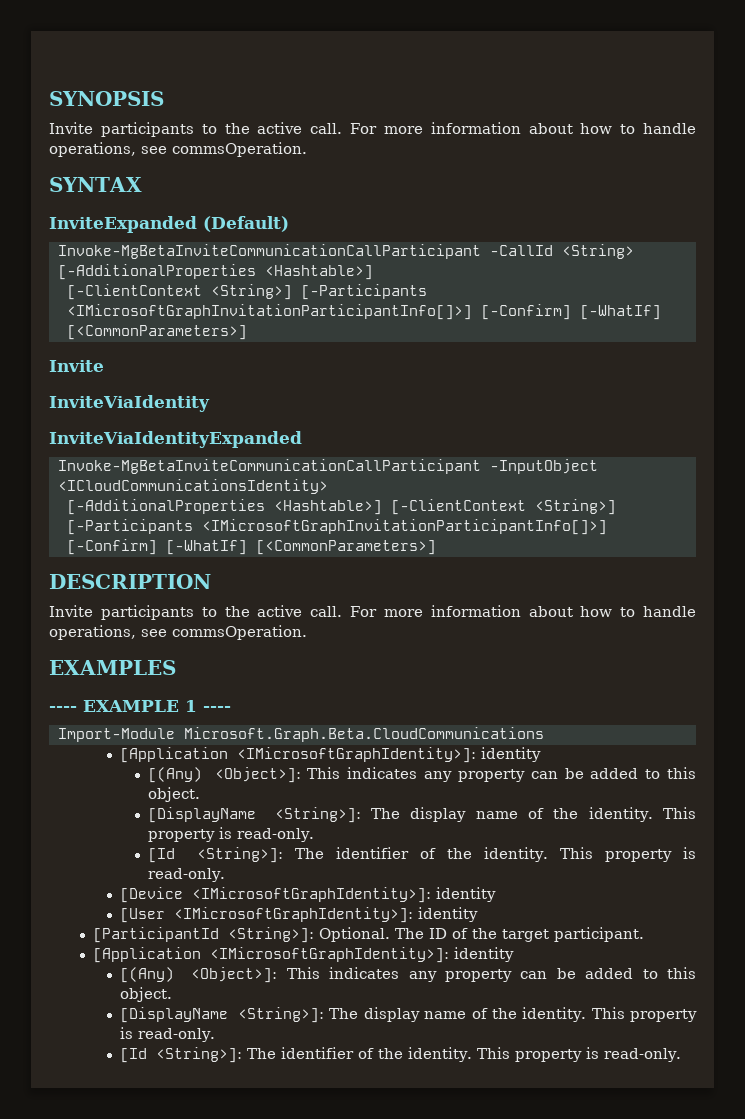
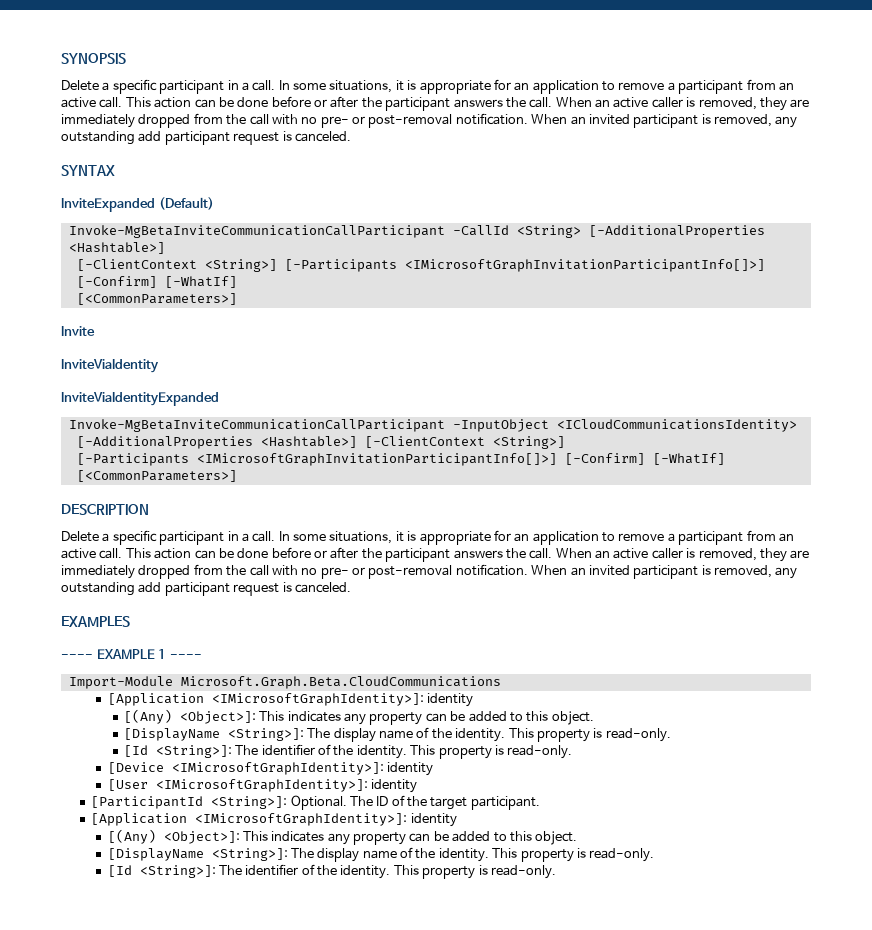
  SYNOPSIS
- Invite participants to the active call. For more information about how to handle operations, see commsOperation.
+ Delete a specific participant in a call. In some situations, it is appropriate for an application to remove a participant from an active call. This action can be done before or after the participant answers the call. When an active caller is removed, they are immediately dropped from the call with no pre- or post-removal notification. When an invited participant is removed, any outstanding add participant request is canceled.
  DESCRIPTION
- Invite participants to the active call. For more information about how to handle operations, see commsOperation.
+ Delete a specific participant in a call. In some situations, it is appropriate for an application to remove a participant from an active call. This action can be done before or after the participant answers the call. When an active caller is removed, they are immediately dropped from the call with no pre- or post-removal notification. When an invited participant is removed, any outstanding add participant request is canceled.

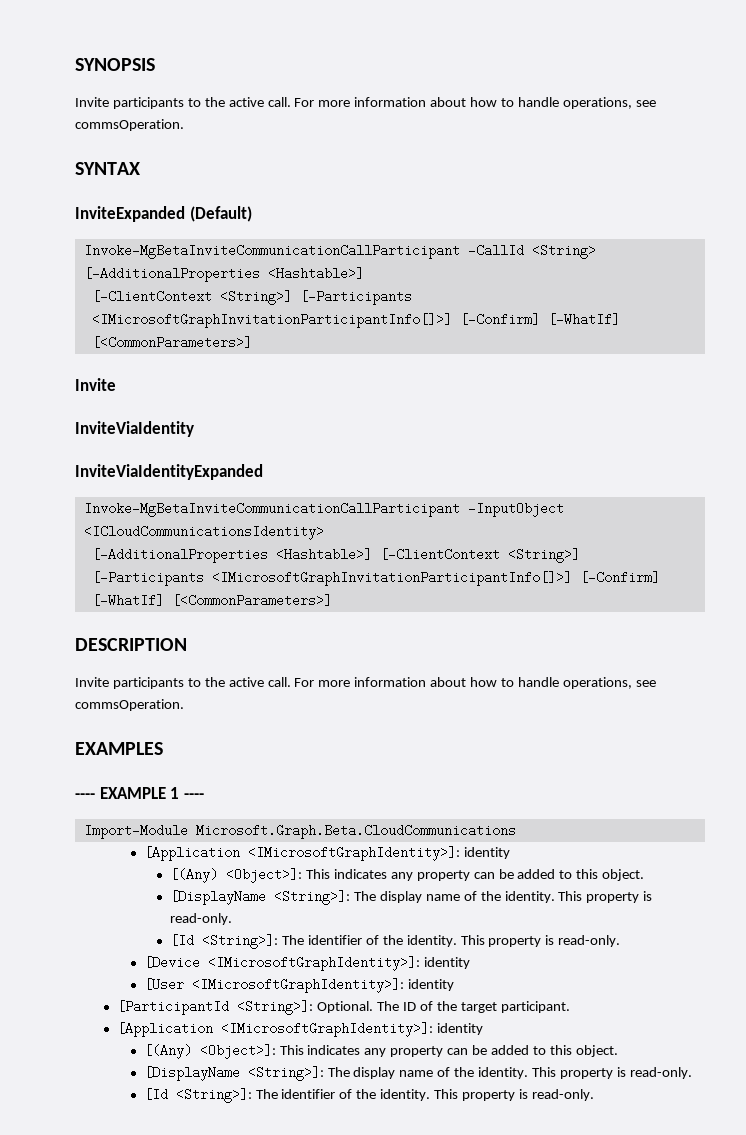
  SYNOPSIS
- Delete a specific participant in a call. In some situations, it is appropriate for an application to remove a participant from an active call. This action can be done before or after the participant answers the call. When an active caller is removed, they are immediately dropped from the call with no pre- or post-removal notification. When an invited participant is removed, any outstanding add participant request is canceled.
+ Invite participants to the active call. For more information about how to handle operations, see commsOperation.
  DESCRIPTION
- Delete a specific participant in a call. In some situations, it is appropriate for an application to remove a participant from an active call. This action can be done before or after the participant answers the call. When an active caller is removed, they are immediately dropped from the call with no pre- or post-removal notification. When an invited participant is removed, any outstanding add participant request is canceled.
+ Invite participants to the active call. For more information about how to handle operations, see commsOperation.

